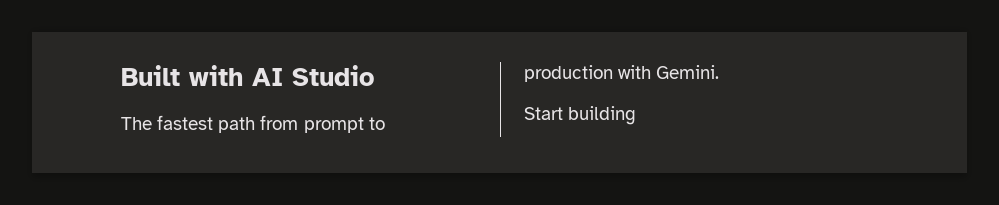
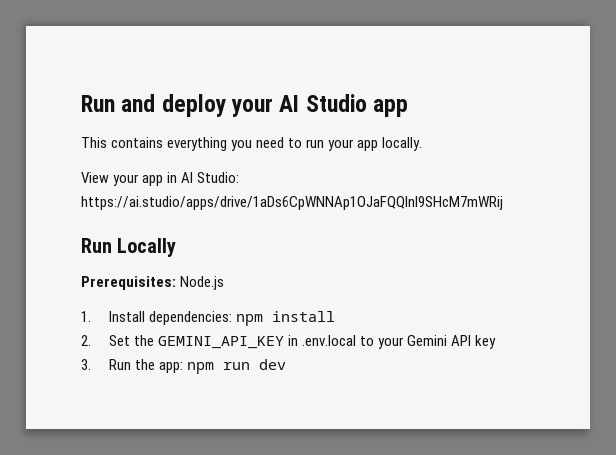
- Built with AI Studio
- The fastest path from prompt to production with Gemini.
- Start building
+ Run and deploy your AI Studio app
+ This contains everything you need to run your app locally.
+ View your app in AI Studio: https://ai.studio/apps/drive/1aDs6CpWNNAp1OJaFQQInI9SHcM7mWRij
+ Run Locally
+ Prerequisites: Node.js
+ 1. Install dependencies: npm install
+ 2. Set the GEMINI_API_KEY in .env.local to your Gemini API key
+ 3. Run the app: npm run dev

